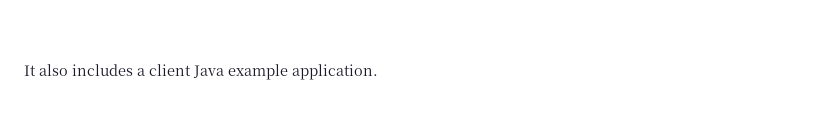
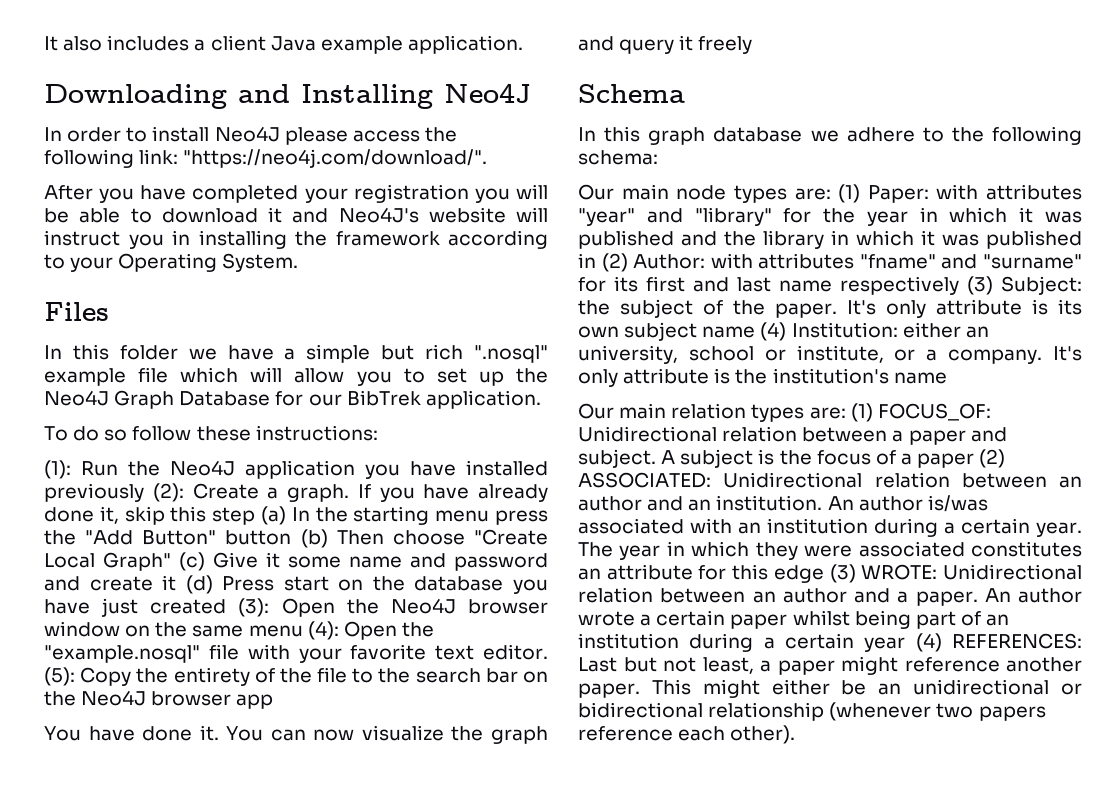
+ Downloading and Installing Neo4J
+ In order to install Neo4J please access the following link: "https://neo4j.com/download/".
+ After you have completed your registration you will be able to download it and Neo4J's website will instruct you in installing the framework according to your Operating System.
+ Files
+ In this folder we have a simple but rich ".nosql" example file which will allow you to set up the Neo4J Graph Database for our BibTrek application.
+ To do so follow these instructions:
+ (1): Run the Neo4J application you have installed previously (2): Create a graph. If you have already done it, skip this step (a) In the starting menu press the "Add Button" button (b) Then choose "Create Local Graph" (c) Give it some name and password and create it (d) Press start on the database you have just created (3): Open the Neo4J browser window on the same menu (4): Open the "example.nosql" file with your favorite text editor. (5): Copy the entirety of the file to the search bar on the Neo4J browser app
+ You have done it. You can now visualize the graph and query it freely
+ Schema
+ In this graph database we adhere to the following schema:
+ Our main node types are: (1) Paper: with attributes "year" and "library" for the year in which it was published and the library in which it was published in (2) Author: with attributes "fname" and "surname" for its first and last name respectively (3) Subject: the subject of the paper. It's only attribute is its own subject name (4) Institution: either an university, school or institute, or a company. It's only attribute is the institution's name
+ Our main relation types are: (1) FOCUS_OF: Unidirectional relation between a paper and subject. A subject is the focus of a paper (2) ASSOCIATED: Unidirectional relation between an author and an institution. An author is/was associated with an institution during a certain year. The year in which they were associated constitutes an attribute for this edge (3) WROTE: Unidirectional relation between an author and a paper. An author wrote a certain paper whilst being part of an institution during a certain year (4) REFERENCES: Last but not least, a paper might reference another paper. This might either be an unidirectional or bidirectional relationship (whenever two papers reference each other).

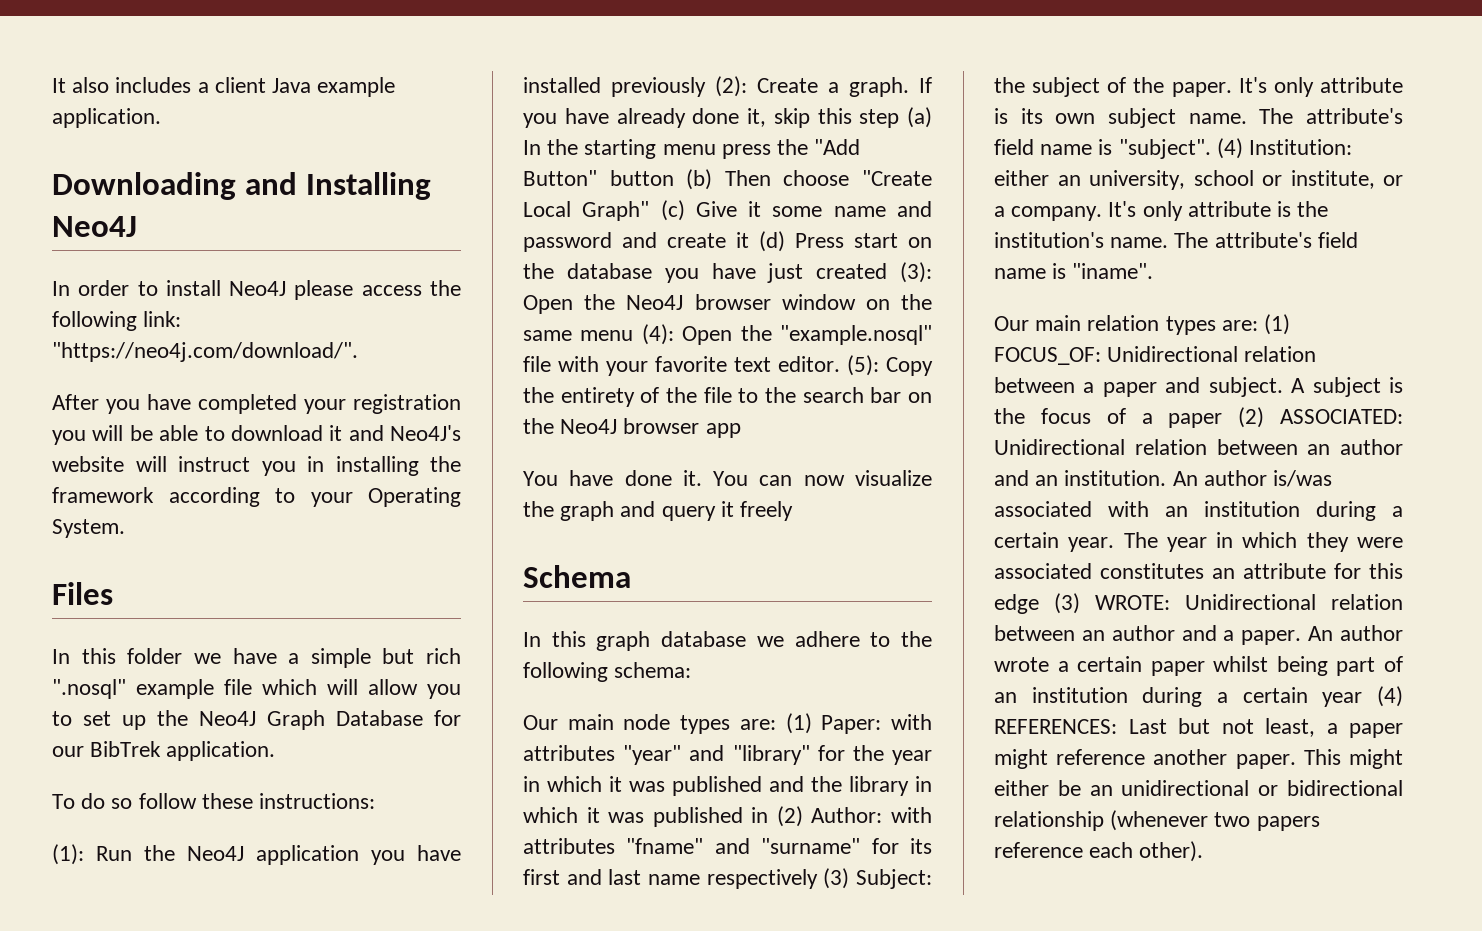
- It's only attribute is its own subject name (4) Institution: either an university, school or institute, or a company.
+ It's only attribute is its own subject name. The attribute's field name is "subject". (4) Institution: either an university, school or institute, or a company.
- It's only attribute is the institution's name
+ It's only attribute is the institution's name. The attribute's field name is "iname".

